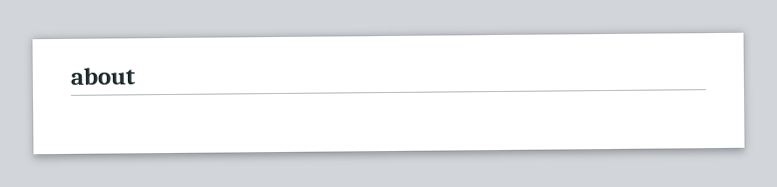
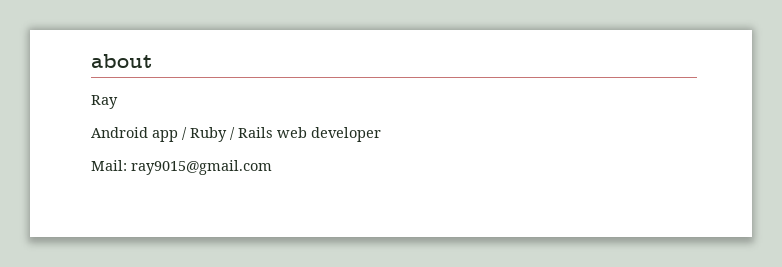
+ Ray
+ Android app / Ruby / Rails web developer
+ Mail: ray9015@gmail.com

